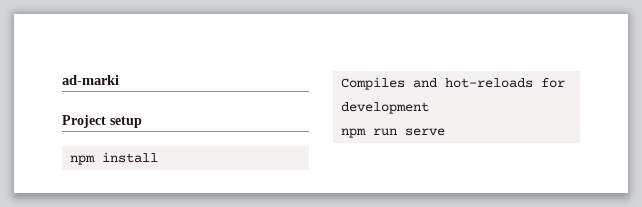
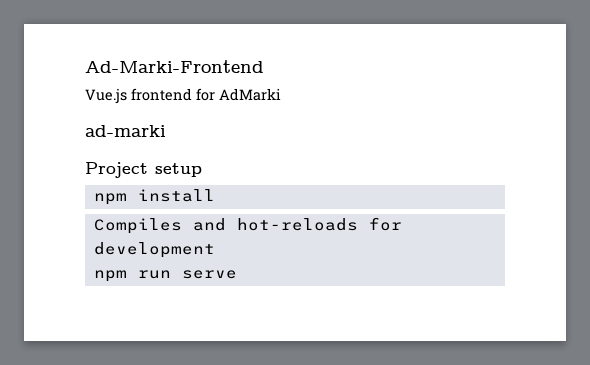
+ Ad-Marki-Frontend
+ Vue.js frontend for AdMarki

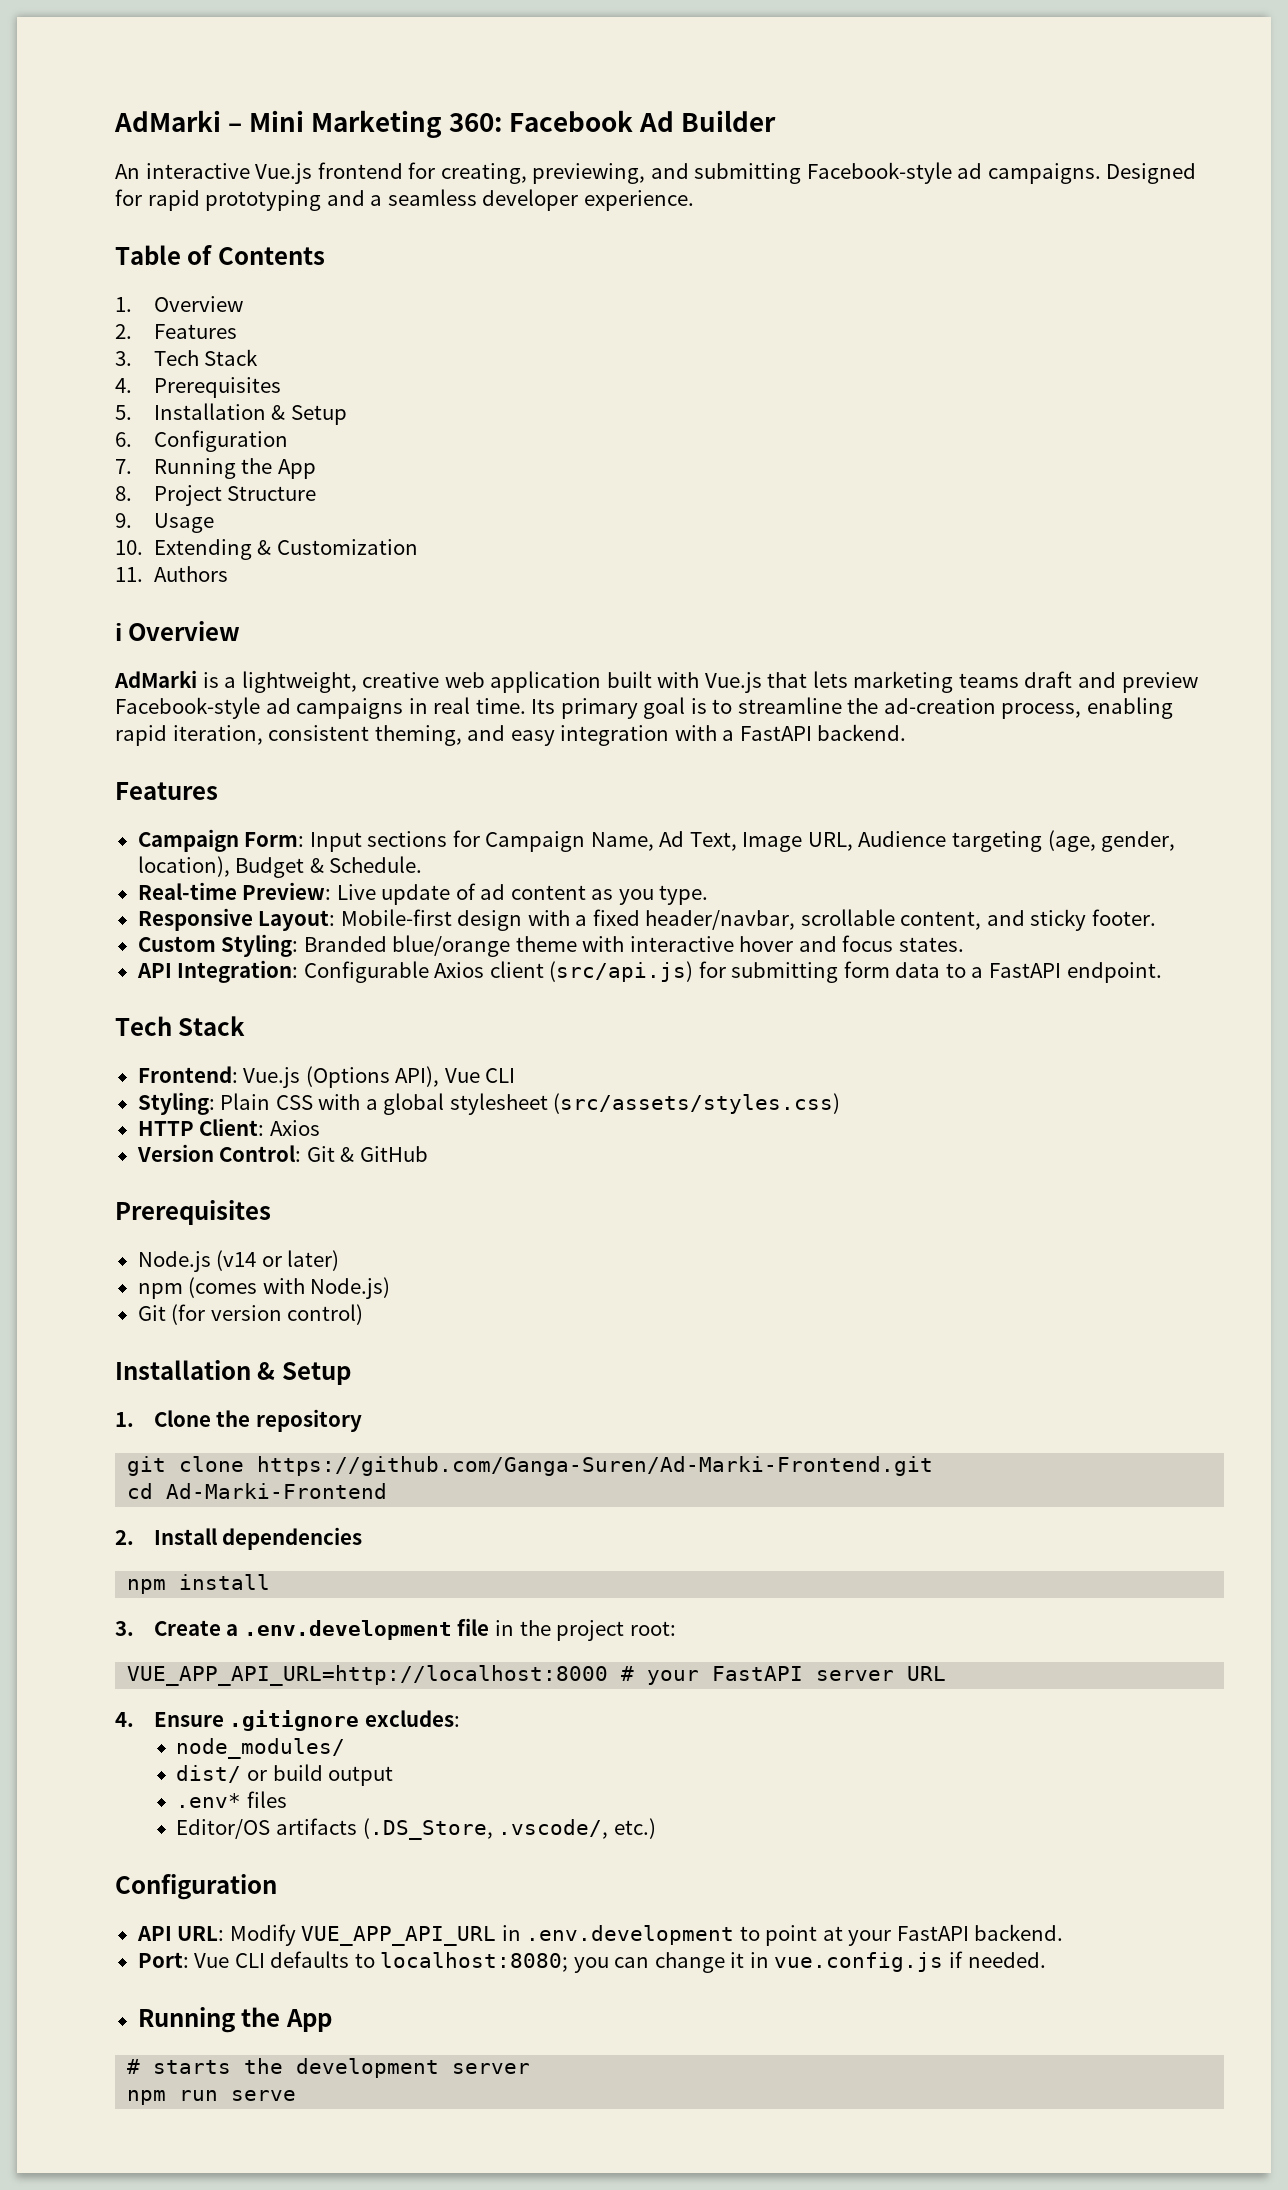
- Ad-Marki-Frontend
- Vue.js frontend for AdMarki
- ad-marki
- Project setup
+ AdMarki – Mini Marketing 360: Facebook Ad Builder
+ An interactive Vue.js frontend for creating, previewing, and submitting Facebook-style ad campaigns. Designed for rapid prototyping and a seamless developer experience.
+ Table of Contents
+ 1. Overview
+ 2. Features
+ 3. Tech Stack
+ 4. Prerequisites
+ 5. Installation & Setup
+ 6. Configuration
+ 7. Running the App
+ 8. Project Structure
+ 9. Usage
+ 10. Extending & Customization
+ 11. Authors
+ ℹ Overview
+ AdMarki is a lightweight, creative web application built with Vue.js that lets marketing teams draft and preview Facebook-style ad campaigns in real time. Its primary goal is to streamline the ad‑creation process, enabling rapid iteration, consistent theming, and easy integration with a FastAPI backend.
+ Features
+ Campaign Form: Input sections for Campaign Name, Ad Text, Image URL, Audience targeting (age, gender, location), Budget & Schedule.
+ Real‑time Preview: Live update of ad content as you type.
+ Responsive Layout: Mobile‑first design with a fixed header/navbar, scrollable content, and sticky footer.
+ Custom Styling: Branded blue/orange theme with interactive hover and focus states.
+ API Integration: Configurable Axios client (src/api.js) for submitting form data to a FastAPI endpoint.
+ Tech Stack
+ Frontend: Vue.js (Options API), Vue CLI
+ Styling: Plain CSS with a global stylesheet (src/assets/styles.css)
+ HTTP Client: Axios
+ Version Control: Git & GitHub
+ Prerequisites
+ Node.js (v14 or later)
+ npm (comes with Node.js)
+ Git (for version control)
+ Installation & Setup
+ 1. Clone the repository
+ git clone https://github.com/Ganga-Suren/Ad-Marki-Frontend.git
+ cd Ad-Marki-Frontend
+ 2. Install dependencies
  npm install
- Compiles and hot-reloads for development
+ 3. Create a .env.development file in the project root:
+ VUE_APP_API_URL=http://localhost:8000 # your FastAPI server URL
+ 4. Ensure .gitignore excludes:
+ node_modules/
+ dist/ or build output
+ .env* files
+ Editor/OS artifacts (.DS_Store, .vscode/, etc.)
+ Configuration
+ API URL: Modify VUE_APP_API_URL in .env.development to point at your FastAPI backend.
+ Port: Vue CLI defaults to localhost:8080; you can change it in vue.config.js if needed.
+ Running the App
+ # starts the development server

